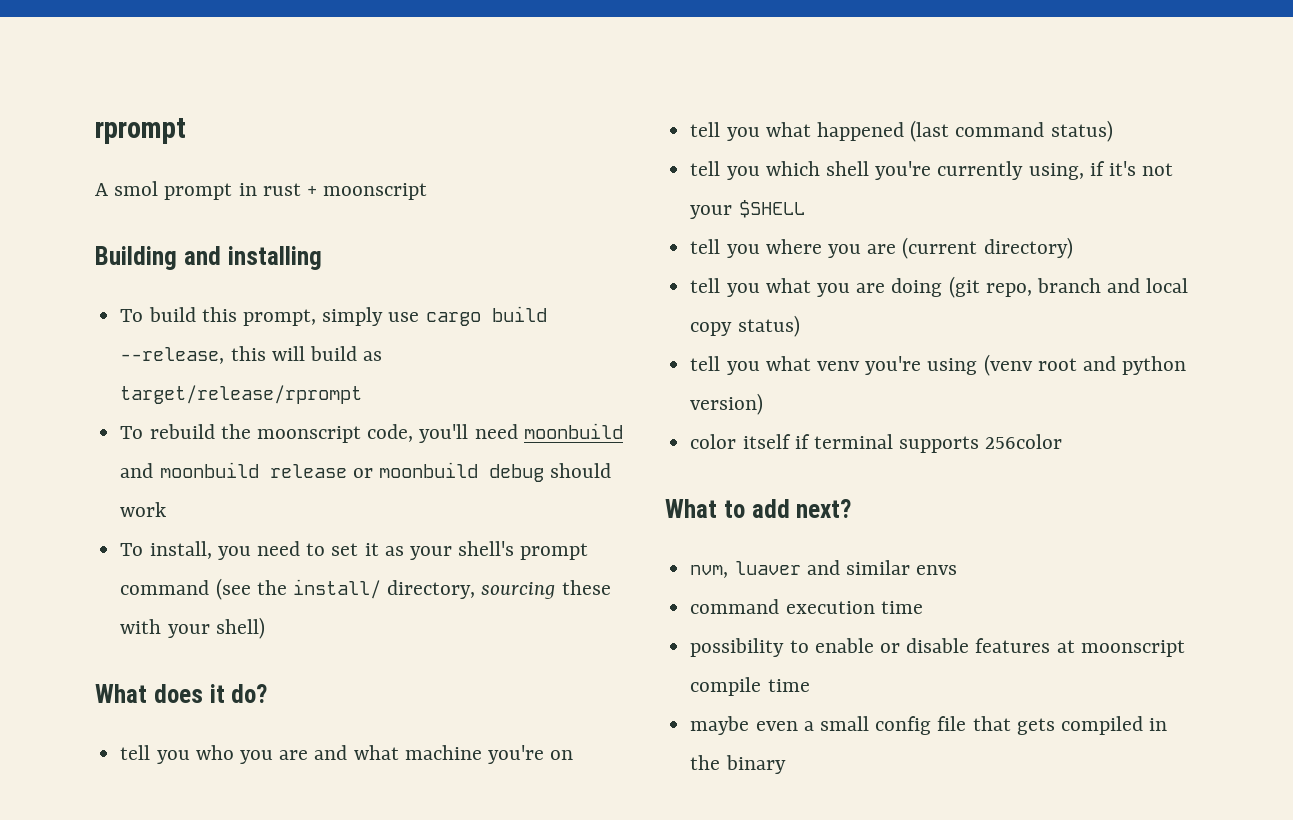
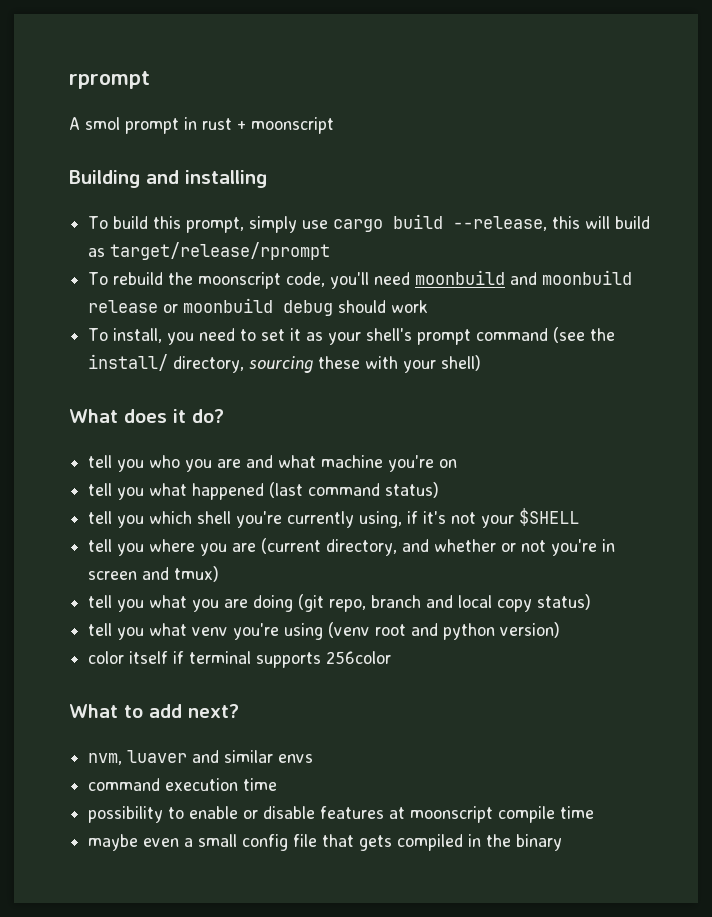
- tell you where you are (current directory)
+ tell you where you are (current directory, and whether or not you're in screen and tmux)

